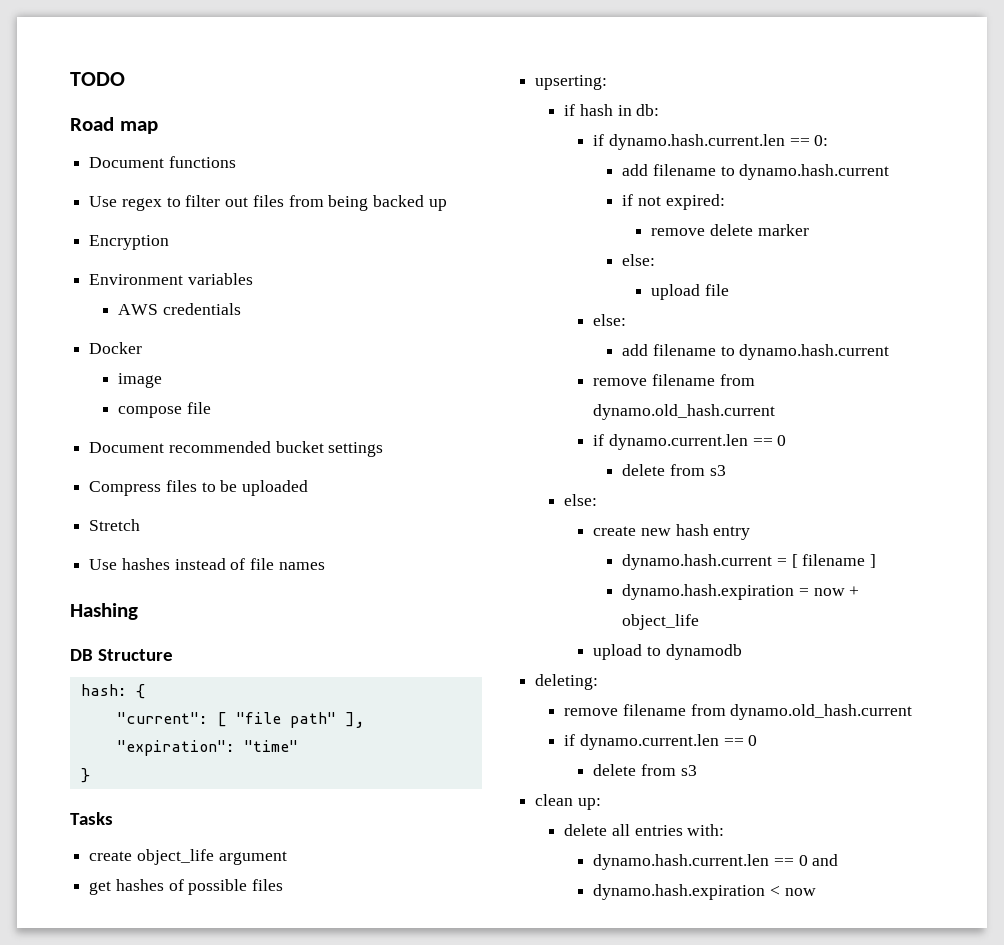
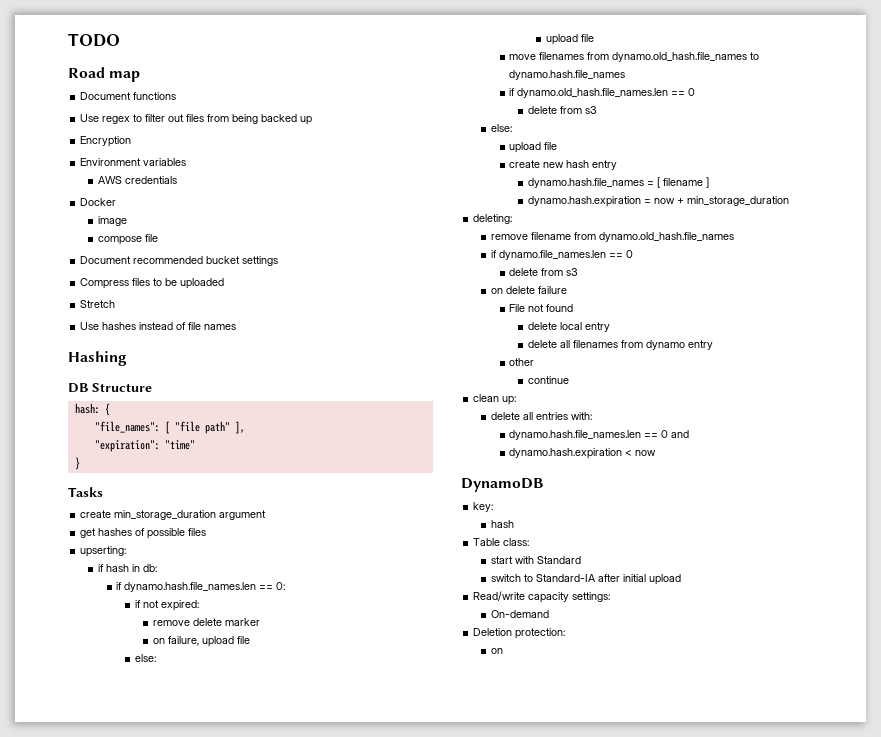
- "current": [ "file path" ],
+ "file_names": [ "file path" ],
- create object_life argument
+ create min_storage_duration argument
- if dynamo.hash.current.len == 0:
- add filename to dynamo.hash.current
+ if dynamo.hash.file_names.len == 0:
  remove delete marker
+ on failure, upload file
  else:
  upload file
- else:
- add filename to dynamo.hash.current
- remove filename from dynamo.old_hash.current
- if dynamo.current.len == 0
+ move filenames from dynamo.old_hash.file_names to dynamo.hash.file_names
+ if dynamo.old_hash.file_names.len == 0
  delete from s3
  else:
+ upload file
- dynamo.hash.current = [ filename ]
+ dynamo.hash.file_names = [ filename ]
- dynamo.hash.expiration = now + object_life
- upload to dynamodb
+ dynamo.hash.expiration = now + min_storage_duration
  deleting:
- remove filename from dynamo.old_hash.current
- if dynamo.current.len == 0
+ remove filename from dynamo.old_hash.file_names
+ if dynamo.file_names.len == 0
  delete from s3
+ on delete failure
+ File not found
+ delete local entry
+ delete all filenames from dynamo entry
+ other
+ continue
- dynamo.hash.current.len == 0 and
+ dynamo.hash.file_names.len == 0 and
+ DynamoDB
+ key:
+ hash
+ Table class:
+ start with Standard
+ switch to Standard-IA after initial upload
+ Read/write capacity settings:
+ On-demand
+ Deletion protection:
+ on

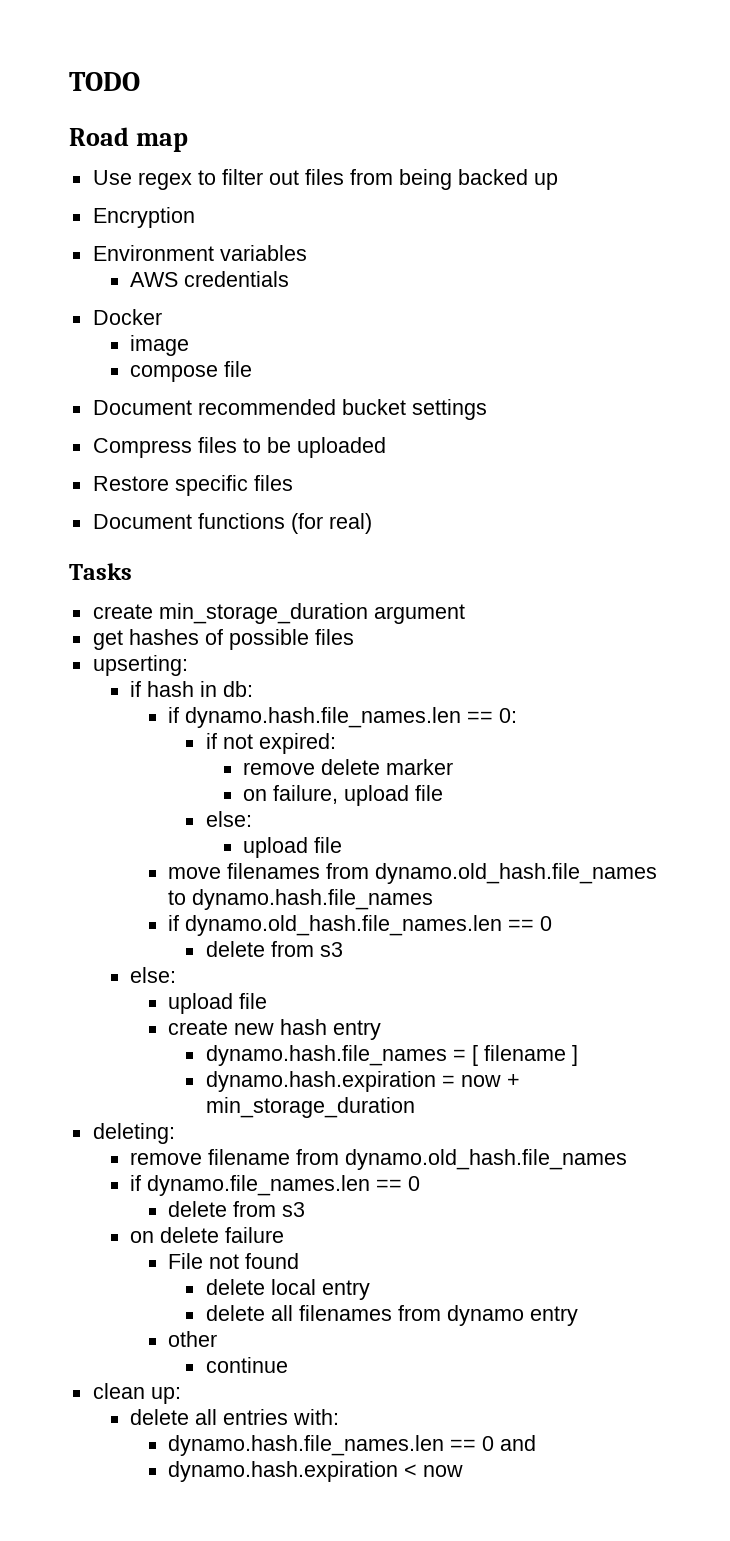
- Document functions
- Stretch
- Use hashes instead of file names
- Hashing
- DB Structure
- hash: {
- "file_names": [ "file path" ],
- "expiration": "time"
- }
+ Restore specific files
+ Document functions (for real)
- DynamoDB
- key:
- hash
- Table class:
- start with Standard
- switch to Standard-IA after initial upload
- Read/write capacity settings:
- On-demand
- Deletion protection:
- on

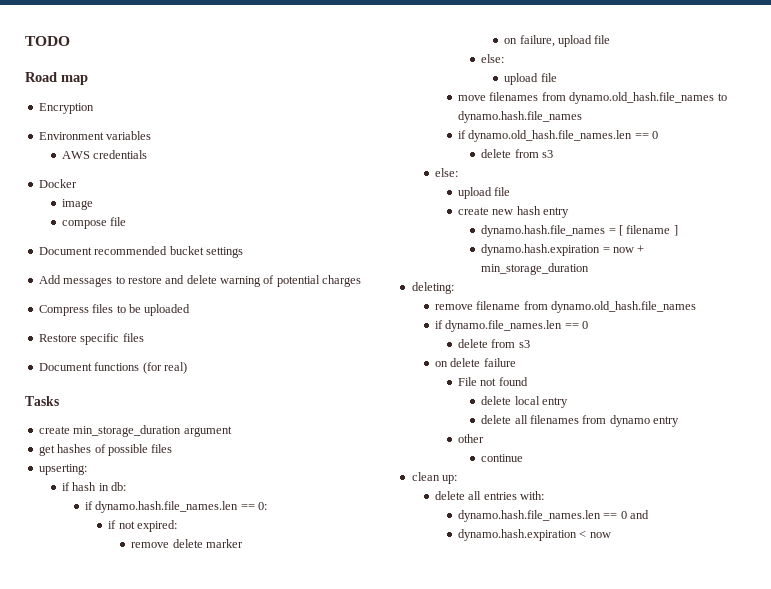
- Use regex to filter out files from being backed up
+ Add messages to restore and delete warning of potential charges

